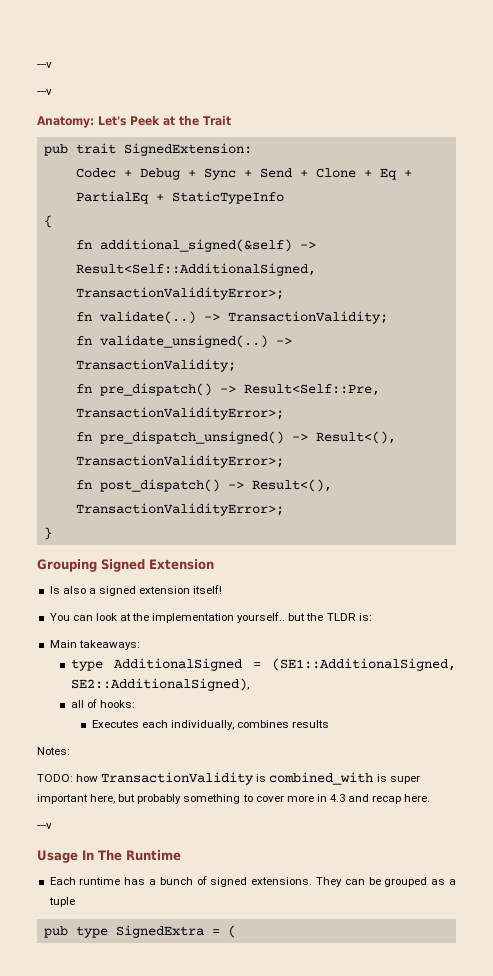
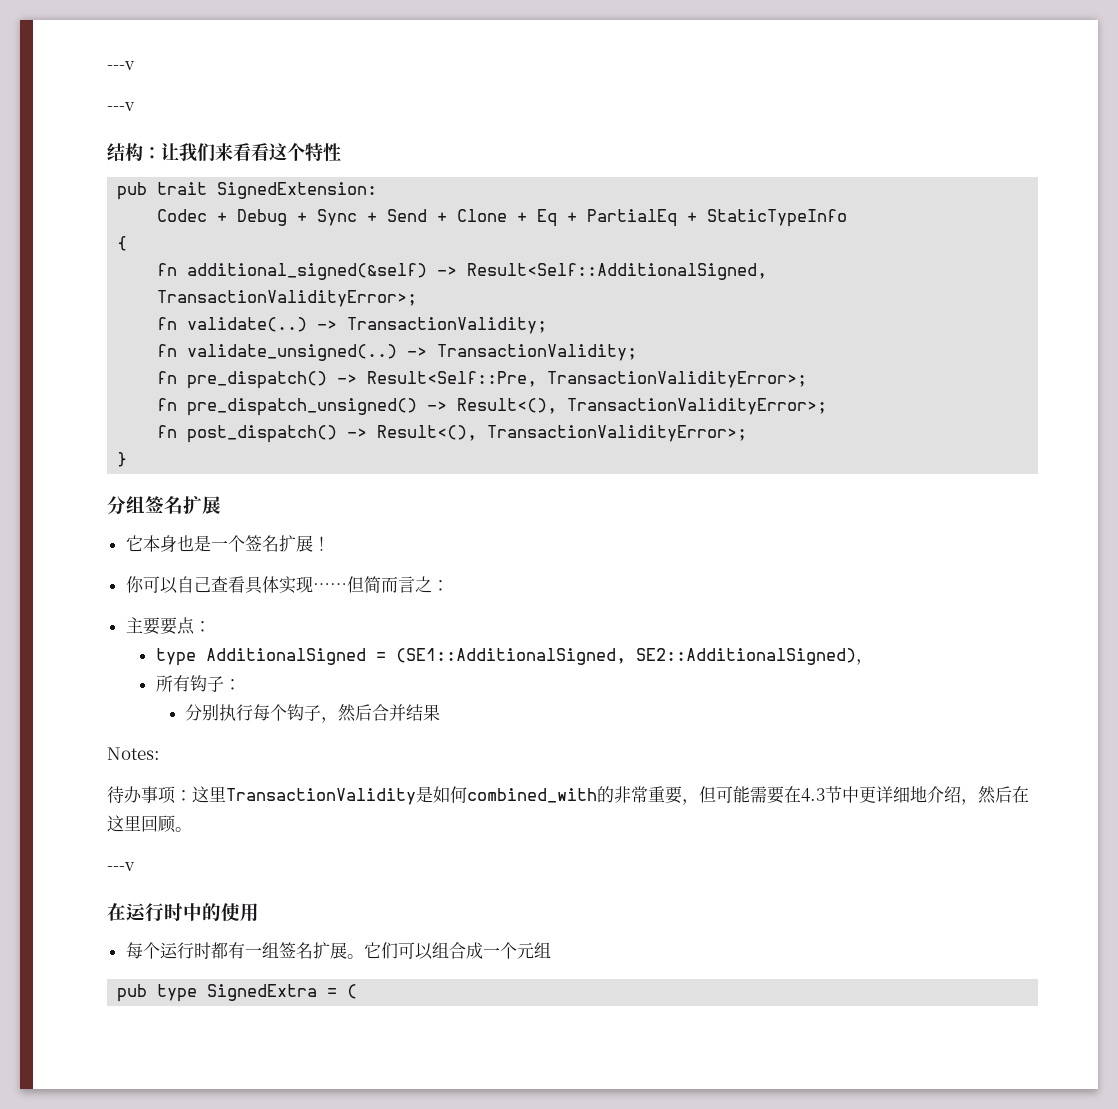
- Anatomy: Let's Peek at the Trait
+ 结构：让我们来看看这个特性
- Grouping Signed Extension
- Is also a signed extension itself!
- You can look at the implementation yourself.. but the TLDR is:
- Main takeaways:
- type AdditionalSigned = (SE1::AdditionalSigned, SE2::AdditionalSigned),
- all of hooks:
- Executes each individually, combines results
+ 分组签名扩展
+ 它本身也是一个签名扩展！
+ 你可以自己查看具体实现……但简而言之：
+ 主要要点：
+ type AdditionalSigned = (SE1::AdditionalSigned, SE2::AdditionalSigned)，
+ 所有钩子：
+ 分别执行每个钩子，然后合并结果
  Notes:
- TODO: how TransactionValidity is combined_with is super important here, but probably something to cover more in 4.3 and recap here.
+ 待办事项：这里TransactionValidity是如何combined_with的非常重要，但可能需要在4.3节中更详细地介绍，然后在这里回顾。
  ---v
- Usage In The Runtime
- Each runtime has a bunch of signed extensions. They can be grouped as a tuple
+ 在运行时中的使用
+ 每个运行时都有一组签名扩展。它们可以组合成一个元组

